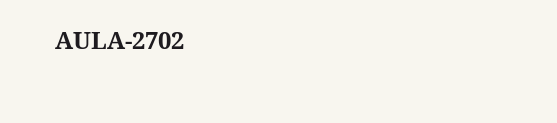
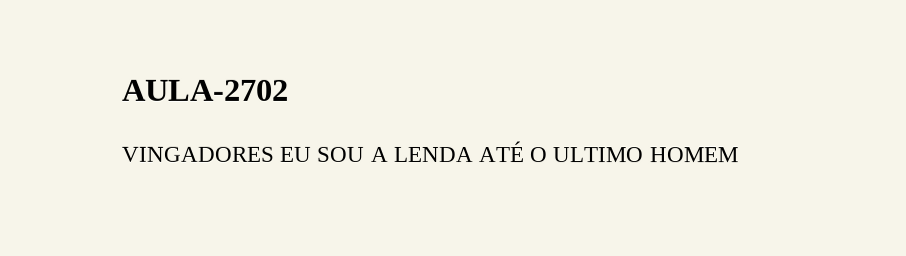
+ VINGADORES EU SOU A LENDA ATÉ O ULTIMO HOMEM

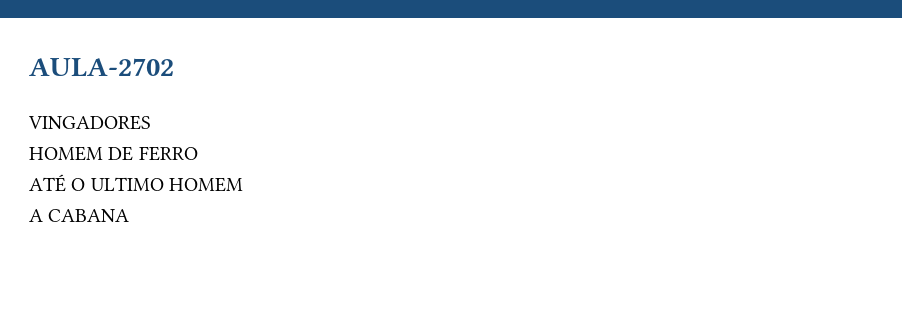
- VINGADORES EU SOU A LENDA ATÉ O ULTIMO HOMEM
+ VINGADORES
+ HOMEM DE FERRO
+ ATÉ O ULTIMO HOMEM
+ A CABANA

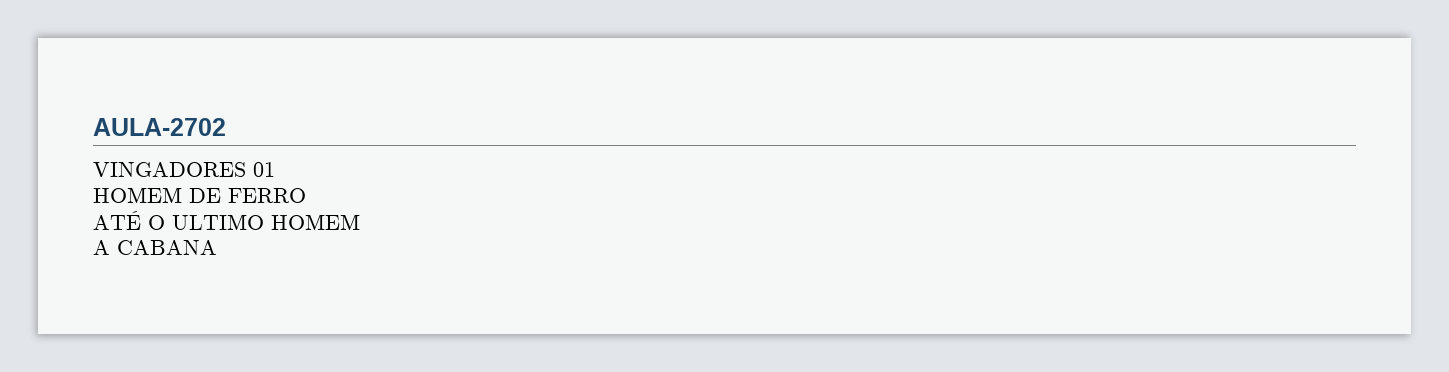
- VINGADORES
+ VINGADORES 01

